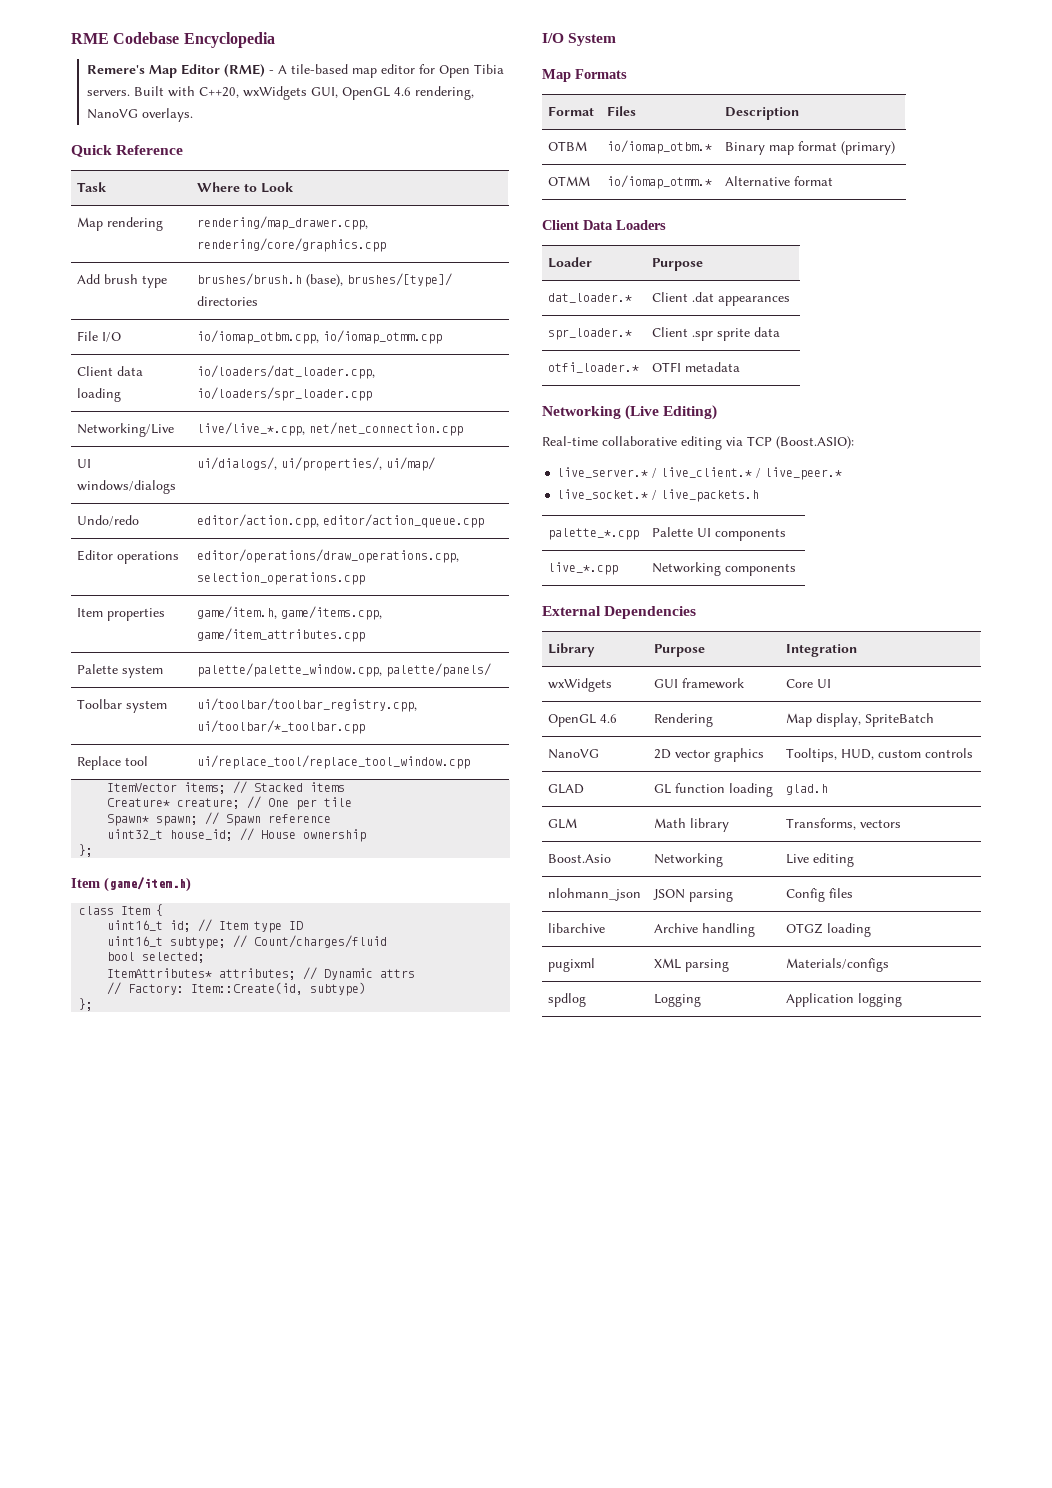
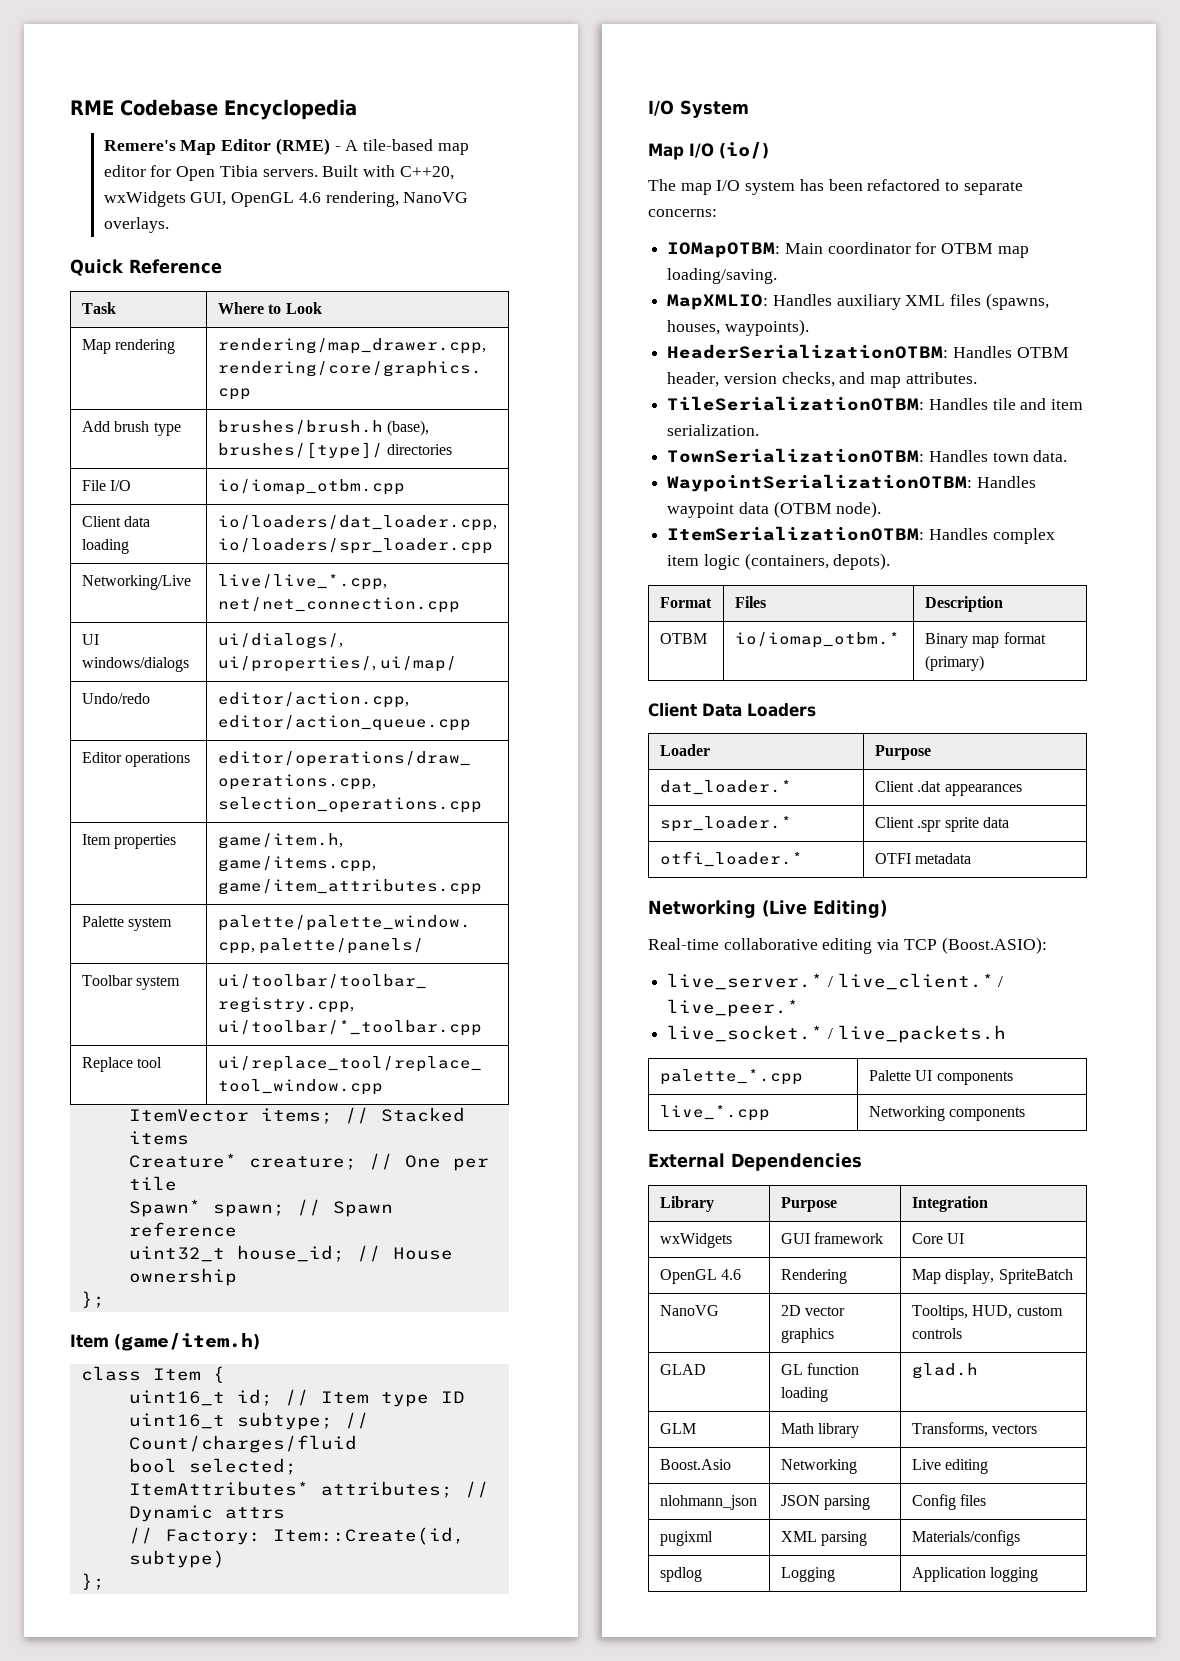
- File I/O | io/iomap_otbm.cpp, io/iomap_otmm.cpp
+ File I/O | io/iomap_otbm.cpp
- Map Formats
+ Map I/O (io/)
+ The map I/O system has been refactored to separate concerns:
+ IOMapOTBM: Main coordinator for OTBM map loading/saving.
+ MapXMLIO: Handles auxiliary XML files (spawns, houses, waypoints).
+ HeaderSerializationOTBM: Handles OTBM header, version checks, and map attributes.
+ TileSerializationOTBM: Handles tile and item serialization.
+ TownSerializationOTBM: Handles town data.
+ WaypointSerializationOTBM: Handles waypoint data (OTBM node).
+ ItemSerializationOTBM: Handles complex item logic (containers, depots).
- OTMM | io/iomap_otmm.* | Alternative format
- libarchive | Archive handling | OTGZ loading

